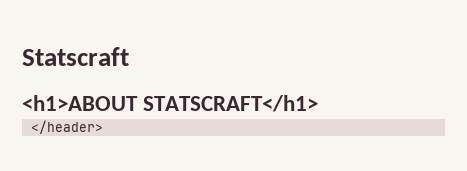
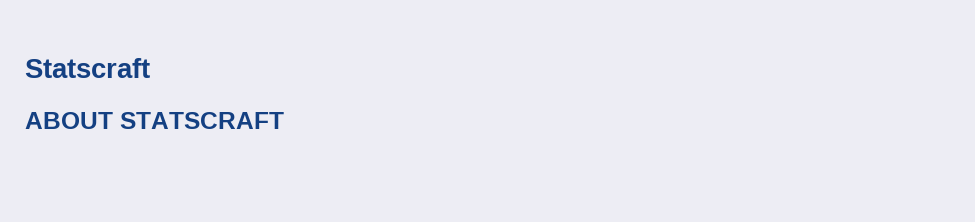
- <h1>ABOUT STATSCRAFT</h1>
- </header>
+ ABOUT STATSCRAFT

